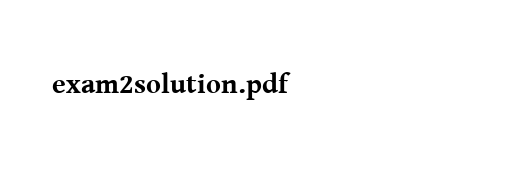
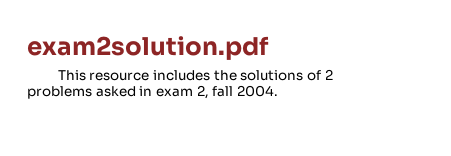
+ This resource includes the solutions of 2 problems asked in exam 2, fall 2004.

